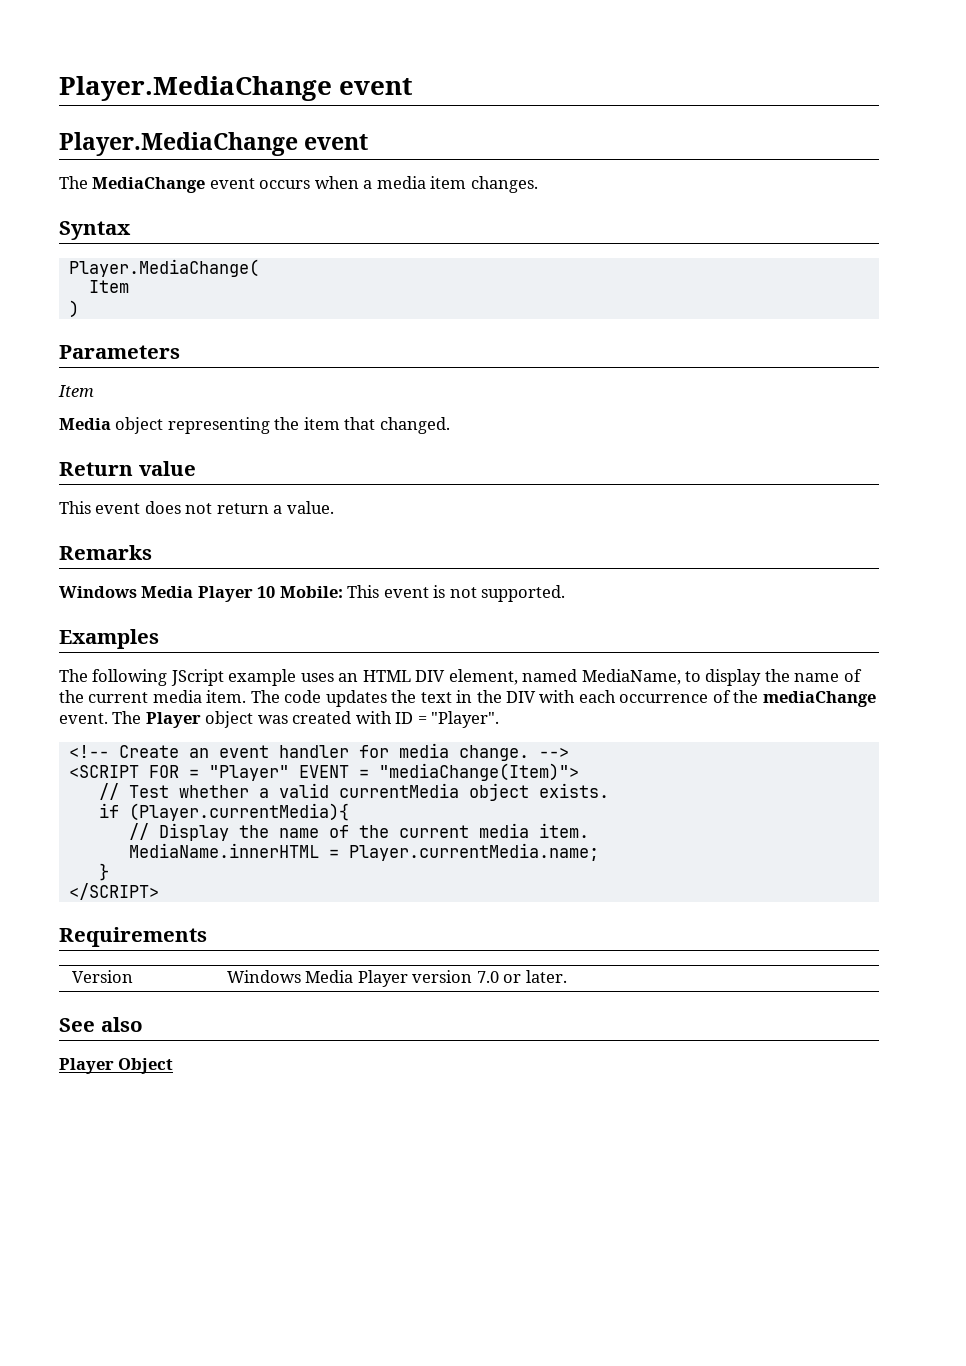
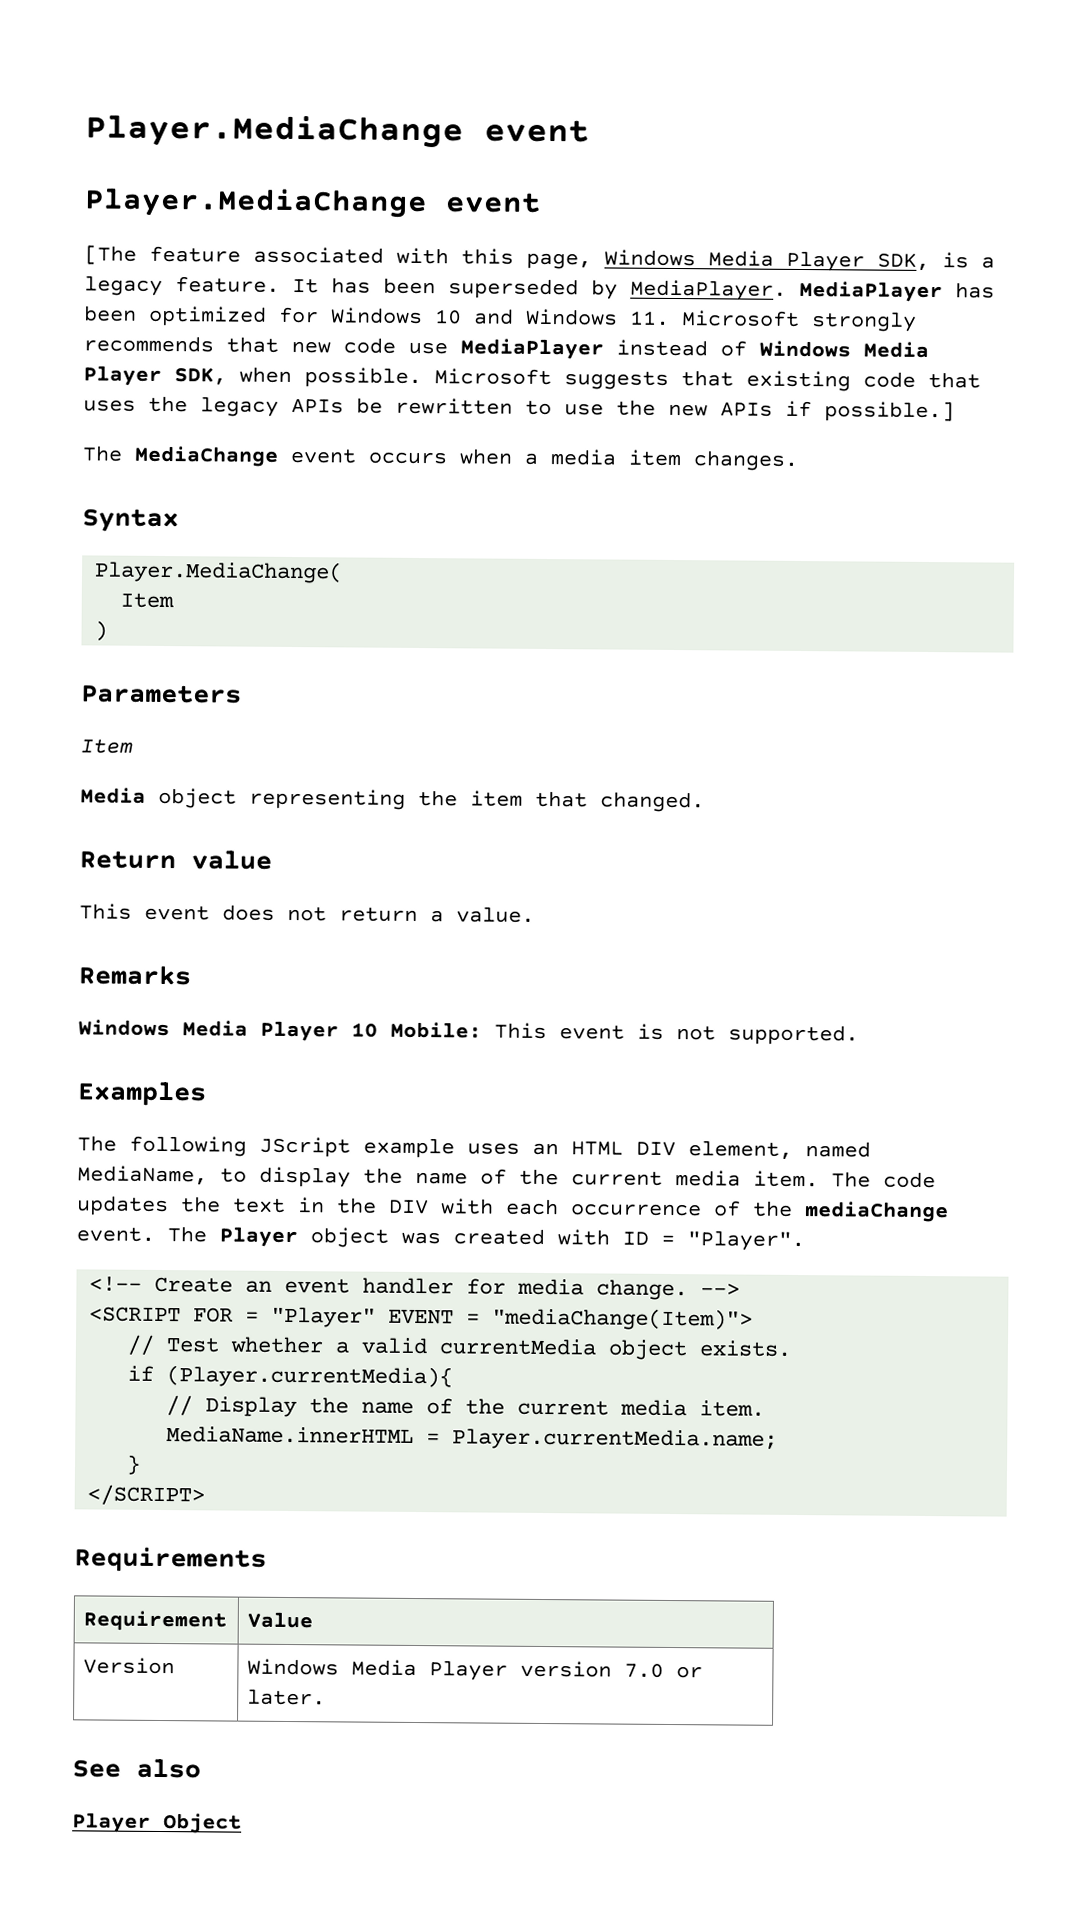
+ [The feature associated with this page, Windows Media Player SDK, is a legacy feature. It has been superseded by MediaPlayer. MediaPlayer has been optimized for Windows 10 and Windows 11. Microsoft strongly recommends that new code use MediaPlayer instead of Windows Media Player SDK, when possible. Microsoft suggests that existing code that uses the legacy APIs be rewritten to use the new APIs if possible.]
+ Requirement | Value

